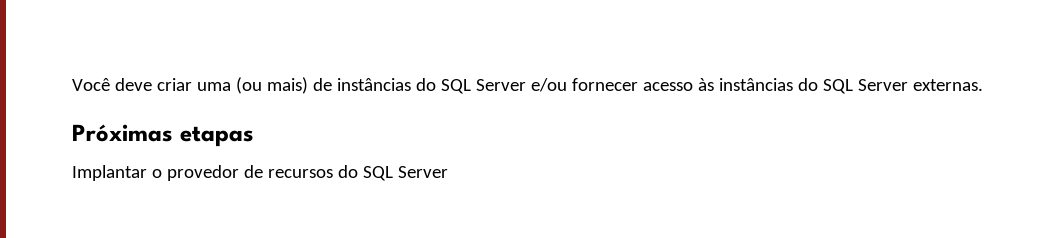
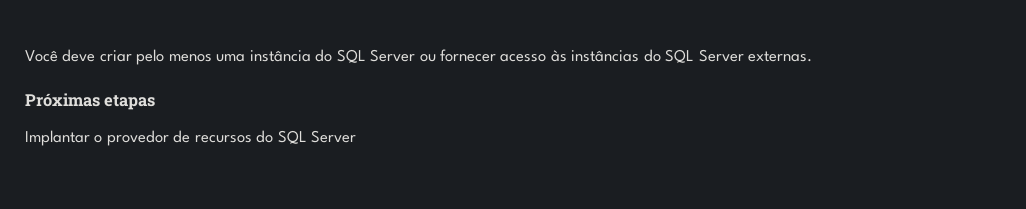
- Você deve criar uma (ou mais) de instâncias do SQL Server e/ou fornecer acesso às instâncias do SQL Server externas.
+ Você deve criar pelo menos uma instância do SQL Server ou fornecer acesso às instâncias do SQL Server externas.

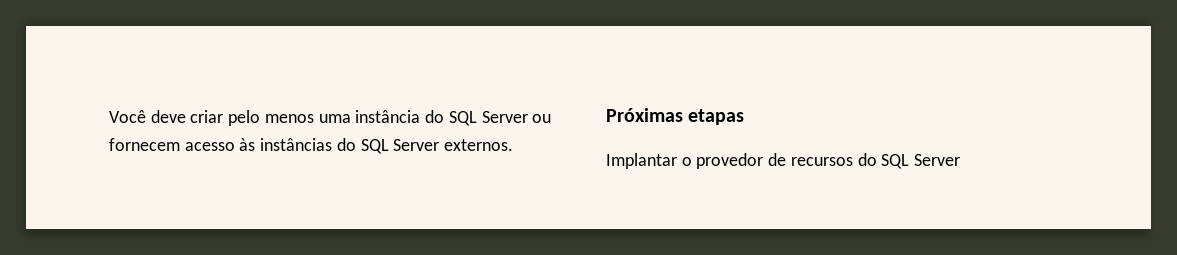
- Você deve criar pelo menos uma instância do SQL Server ou fornecer acesso às instâncias do SQL Server externas.
+ Você deve criar pelo menos uma instância do SQL Server ou fornecem acesso às instâncias do SQL Server externos.

